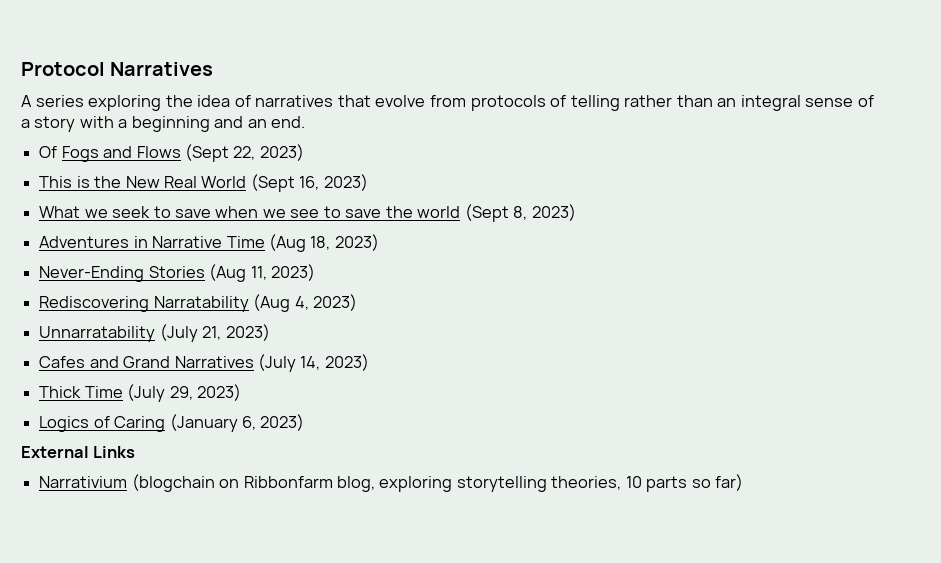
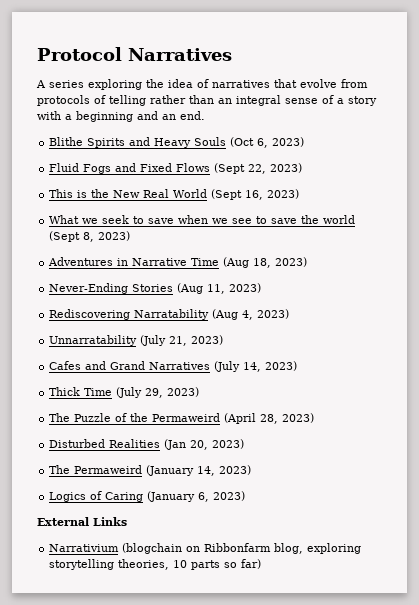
- Of Fogs and Flows (Sept 22, 2023)
+ Blithe Spirits and Heavy Souls (Oct 6, 2023)
+ Fluid Fogs and Fixed Flows (Sept 22, 2023)
+ The Puzzle of the Permaweird (April 28, 2023)
+ Disturbed Realities (Jan 20, 2023)
+ The Permaweird (January 14, 2023)

